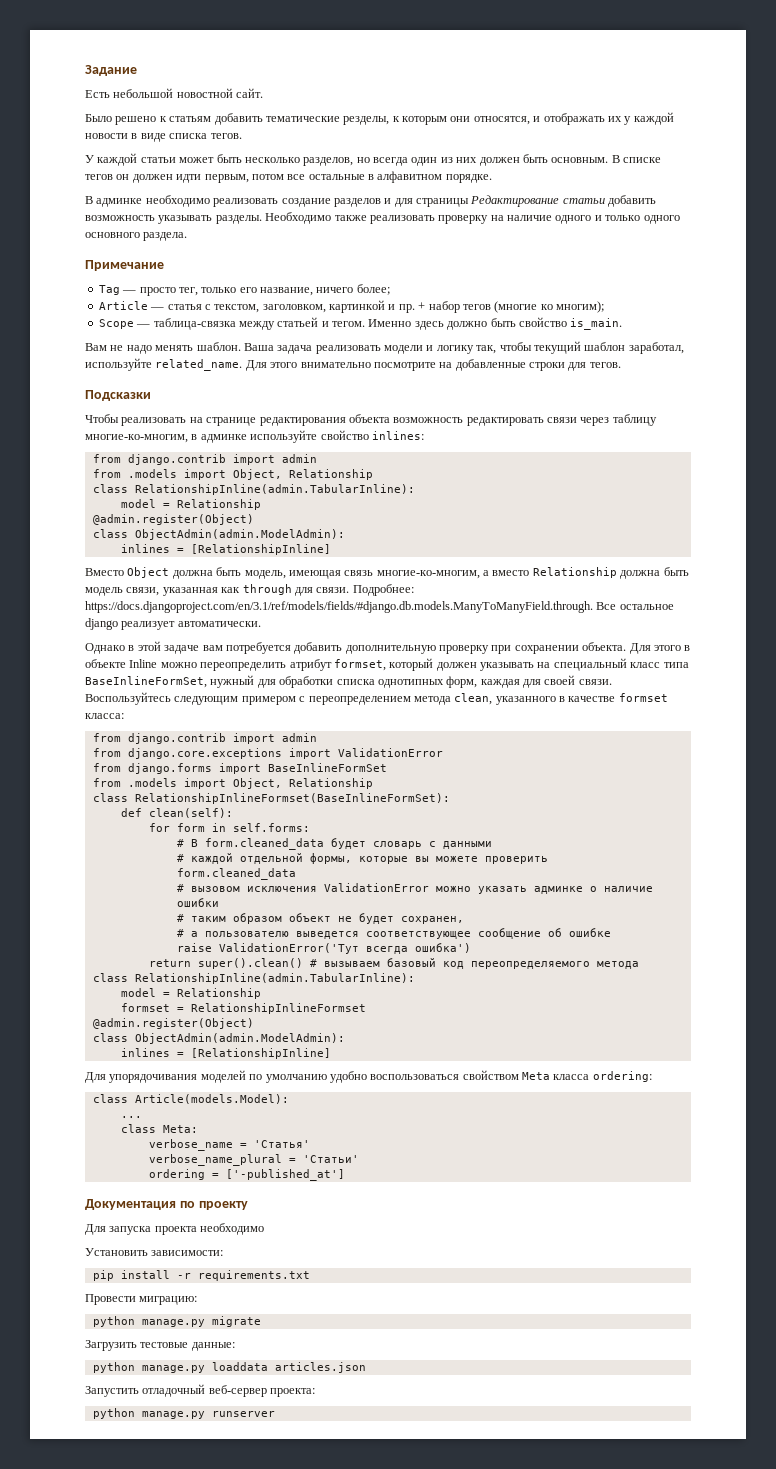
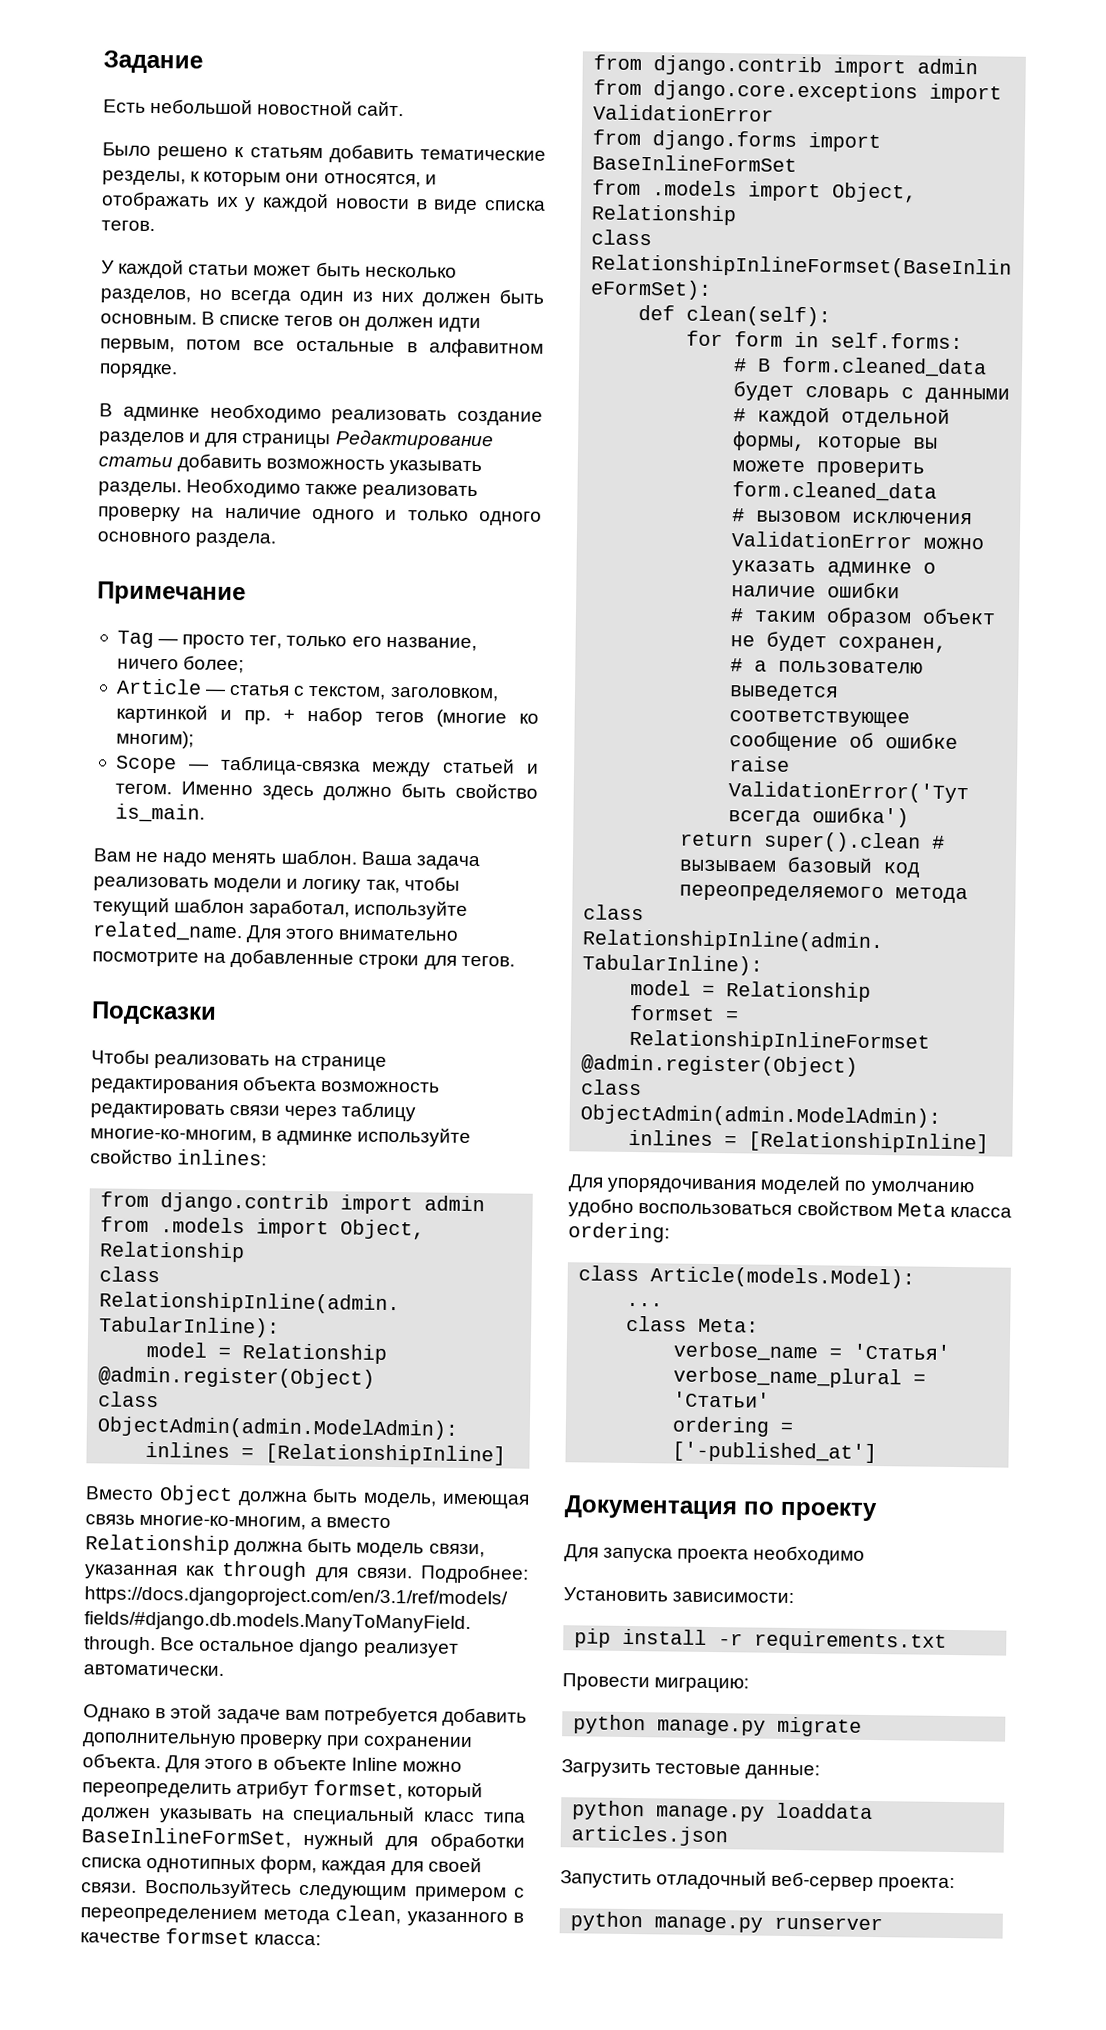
- return super().clean() # вызываем базовый код переопределяемого метода
+ return super().clean # вызываем базовый код переопределяемого метода

